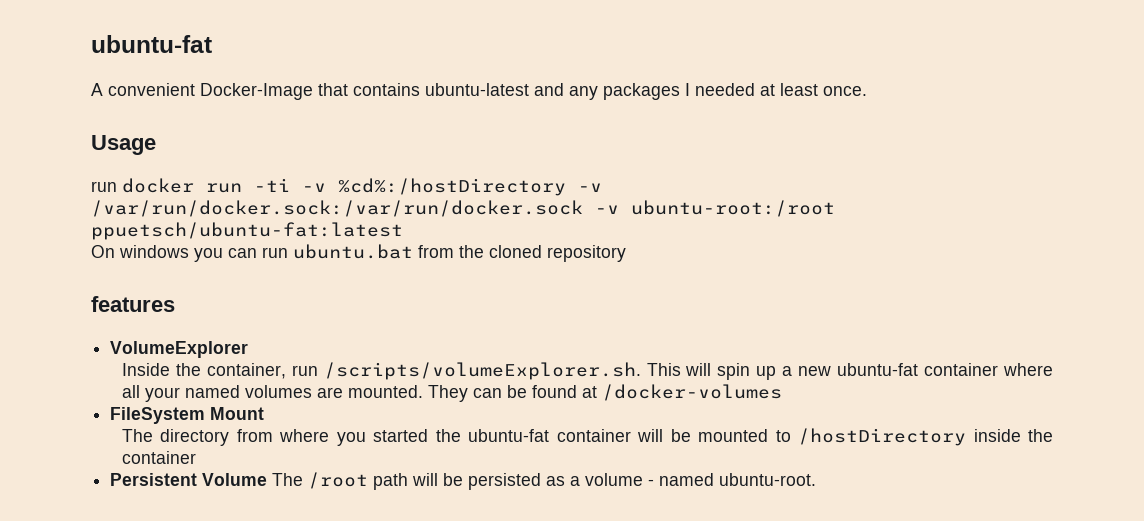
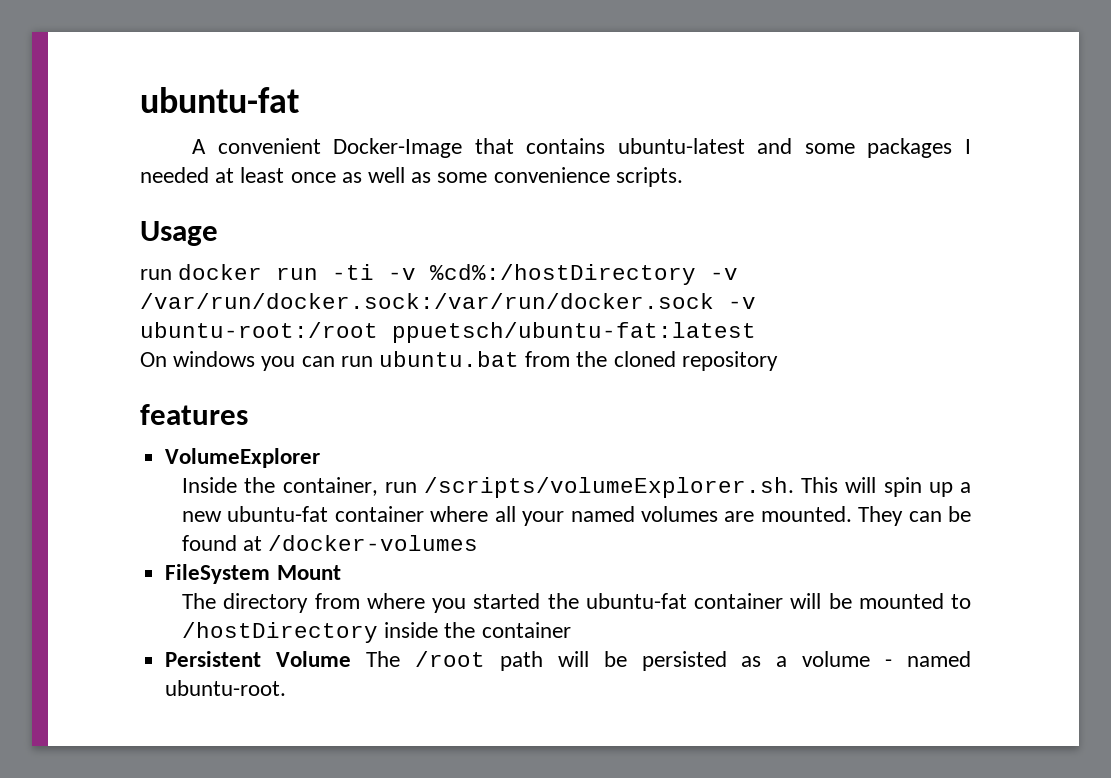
- A convenient Docker-Image that contains ubuntu-latest and any packages I needed at least once.
+ A convenient Docker-Image that contains ubuntu-latest and some packages I needed at least once as well as some convenience scripts.

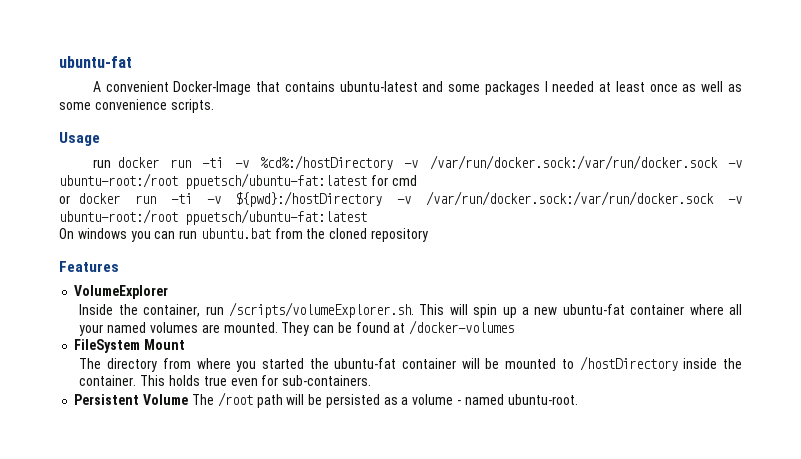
- run docker run -ti -v %cd%:/hostDirectory -v /var/run/docker.sock:/var/run/docker.sock -v ubuntu-root:/root ppuetsch/ubuntu-fat:latest
+ run docker run -ti -v %cd%:/hostDirectory -v /var/run/docker.sock:/var/run/docker.sock -v ubuntu-root:/root ppuetsch/ubuntu-fat:latest for cmd
+ or docker run -ti -v ${pwd}:/hostDirectory -v /var/run/docker.sock:/var/run/docker.sock -v ubuntu-root:/root ppuetsch/ubuntu-fat:latest
- features
+ Features
- The directory from where you started the ubuntu-fat container will be mounted to /hostDirectory inside the container
+ The directory from where you started the ubuntu-fat container will be mounted to /hostDirectory inside the container. This holds true even for sub-containers.

